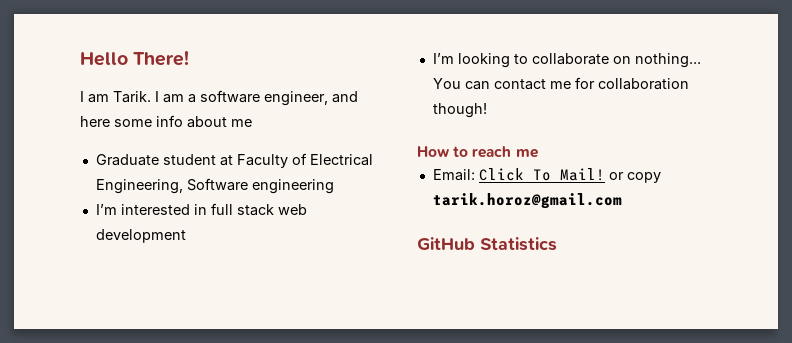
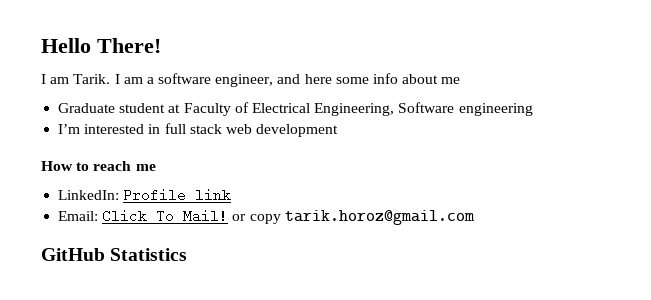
- I’m looking to collaborate on nothing... You can contact me for collaboration though!
+ LinkedIn: Profile link

